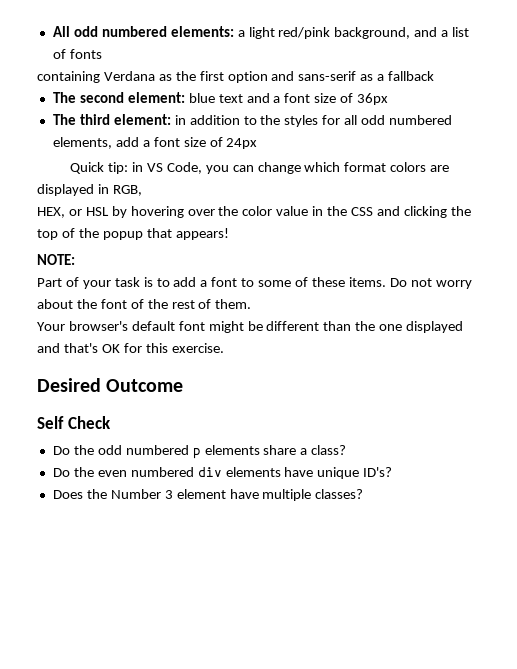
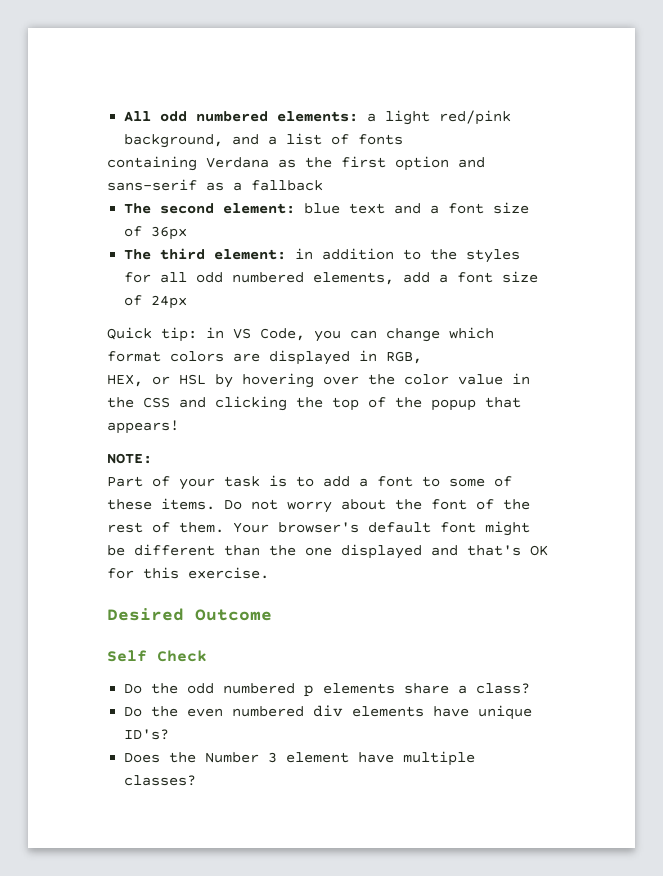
- Do not worry about the font of the rest of them.
- Your browser's default font might be different than the one displayed and that's OK for this exercise.
+ Do not worry about the font of the rest of them. Your browser's default font might be different than the one displayed and that's OK for this exercise.

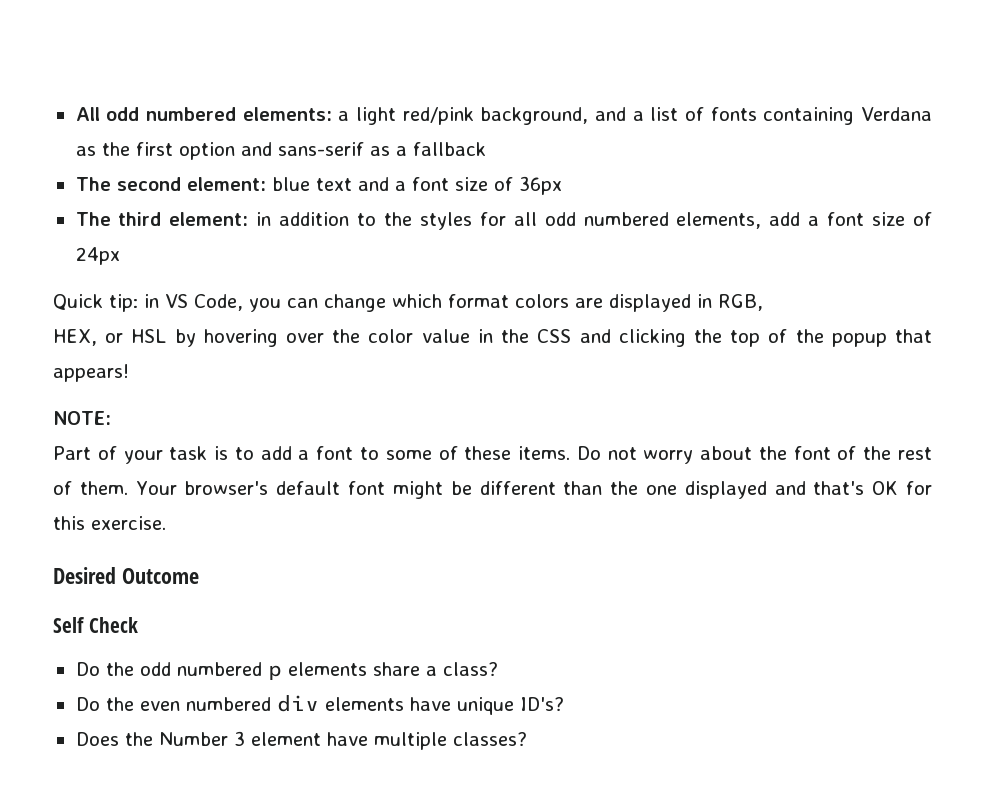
- All odd numbered elements: a light red/pink background, and a list of fonts
- containing Verdana as the first option and sans-serif as a fallback
+ All odd numbered elements: a light red/pink background, and a list of fonts containing Verdana as the first option and sans-serif as a fallback

